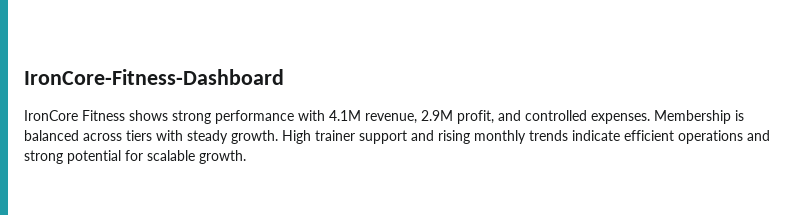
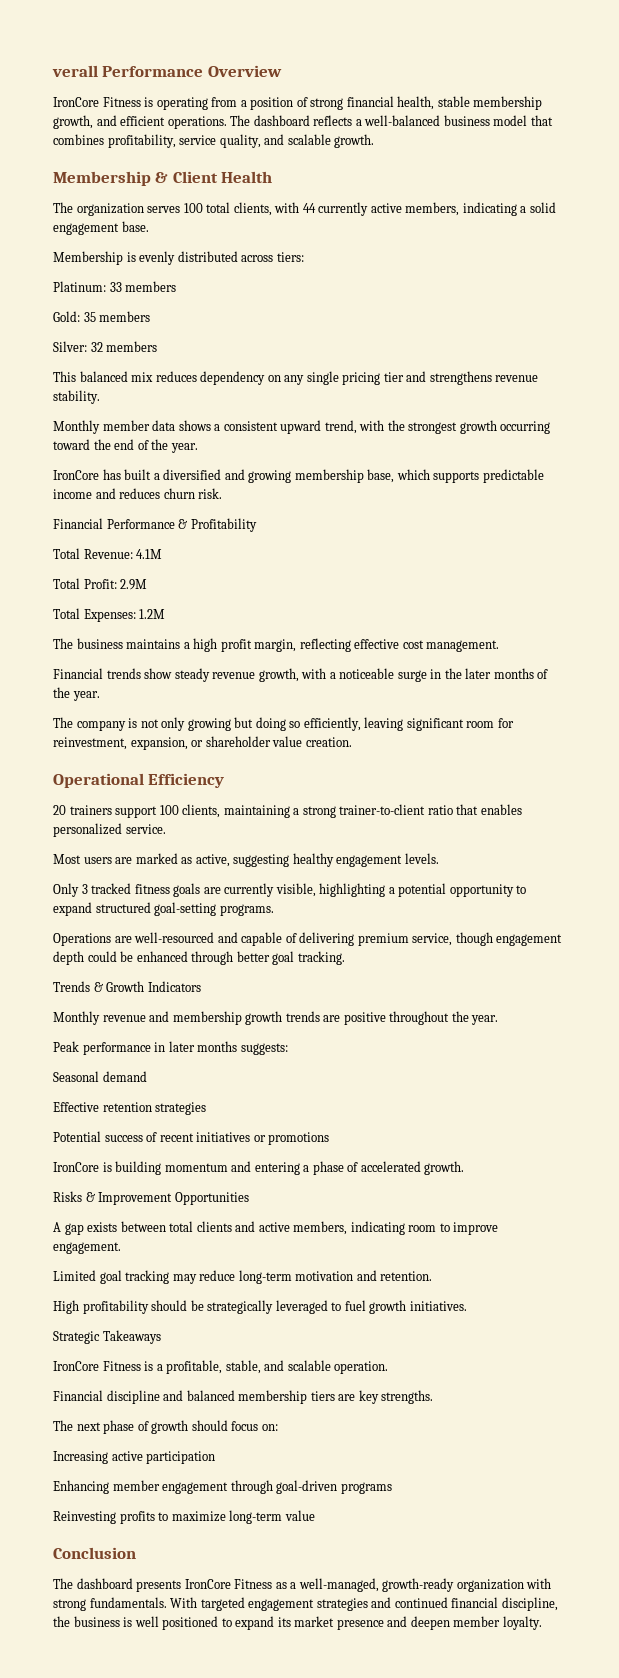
- IronCore-Fitness-Dashboard
- IronCore Fitness shows strong performance with 4.1M revenue, 2.9M profit, and controlled expenses. Membership is balanced across tiers with steady growth. High trainer support and rising monthly trends indicate efficient operations and strong potential for scalable growth.
+ verall Performance Overview
+ IronCore Fitness is operating from a position of strong financial health, stable membership growth, and efficient operations. The dashboard reflects a well-balanced business model that combines profitability, service quality, and scalable growth.
+ Membership & Client Health
+ The organization serves 100 total clients, with 44 currently active members, indicating a solid engagement base.
+ Membership is evenly distributed across tiers:
+ Platinum: 33 members
+ Gold: 35 members
+ Silver: 32 members
+ This balanced mix reduces dependency on any single pricing tier and strengthens revenue stability.
+ Monthly member data shows a consistent upward trend, with the strongest growth occurring toward the end of the year.
+ IronCore has built a diversified and growing membership base, which supports predictable income and reduces churn risk.
+ Financial Performance & Profitability
+ Total Revenue: 4.1M
+ Total Profit: 2.9M
+ Total Expenses: 1.2M
+ The business maintains a high profit margin, reflecting effective cost management.
+ Financial trends show steady revenue growth, with a noticeable surge in the later months of the year.
+ The company is not only growing but doing so efficiently, leaving significant room for reinvestment, expansion, or shareholder value creation.
+ Operational Efficiency
+ 20 trainers support 100 clients, maintaining a strong trainer-to-client ratio that enables personalized service.
+ Most users are marked as active, suggesting healthy engagement levels.
+ Only 3 tracked fitness goals are currently visible, highlighting a potential opportunity to expand structured goal-setting programs.
+ Operations are well-resourced and capable of delivering premium service, though engagement depth could be enhanced through better goal tracking.
+ Trends & Growth Indicators
+ Monthly revenue and membership growth trends are positive throughout the year.
+ Peak performance in later months suggests:
+ Seasonal demand
+ Effective retention strategies
+ Potential success of recent initiatives or promotions
+ IronCore is building momentum and entering a phase of accelerated growth.
+ Risks & Improvement Opportunities
+ A gap exists between total clients and active members, indicating room to improve engagement.
+ Limited goal tracking may reduce long-term motivation and retention.
+ High profitability should be strategically leveraged to fuel growth initiatives.
+ Strategic Takeaways
+ IronCore Fitness is a profitable, stable, and scalable operation.
+ Financial discipline and balanced membership tiers are key strengths.
+ The next phase of growth should focus on:
+ Increasing active participation
+ Enhancing member engagement through goal-driven programs
+ Reinvesting profits to maximize long-term value
+ Conclusion
+ The dashboard presents IronCore Fitness as a well-managed, growth-ready organization with strong fundamentals. With targeted engagement strategies and continued financial discipline, the business is well positioned to expand its market presence and deepen member loyalty.

